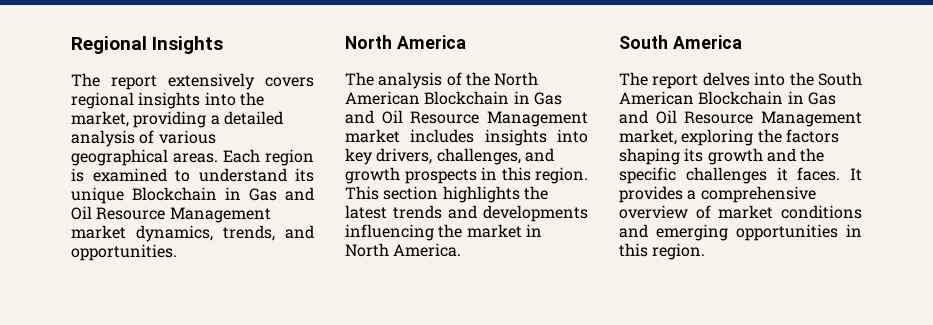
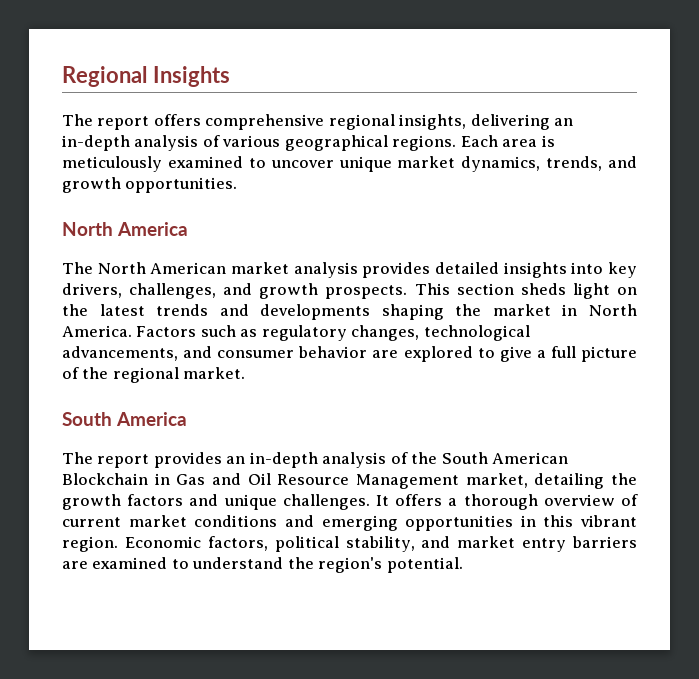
- The report extensively covers regional insights into the market, providing a detailed analysis of various geographical areas. Each region is examined to understand its unique Blockchain in Gas and Oil Resource Management market dynamics, trends, and opportunities.
+ The report offers comprehensive regional insights, delivering an in-depth analysis of various geographical regions. Each area is meticulously examined to uncover unique market dynamics, trends, and growth opportunities.
- The analysis of the North American Blockchain in Gas and Oil Resource Management market includes insights into key drivers, challenges, and growth prospects in this region. This section highlights the latest trends and developments influencing the market in North America.
+ The North American market analysis provides detailed insights into key drivers, challenges, and growth prospects. This section sheds light on the latest trends and developments shaping the market in North America. Factors such as regulatory changes, technological advancements, and consumer behavior are explored to give a full picture of the regional market.
- The report delves into the South American Blockchain in Gas and Oil Resource Management market, exploring the factors shaping its growth and the specific challenges it faces. It provides a comprehensive overview of market conditions and emerging opportunities in this region.
+ The report provides an in-depth analysis of the South American Blockchain in Gas and Oil Resource Management market, detailing the growth factors and unique challenges. It offers a thorough overview of current market conditions and emerging opportunities in this vibrant region. Economic factors, political stability, and market entry barriers are examined to understand the region's potential.

